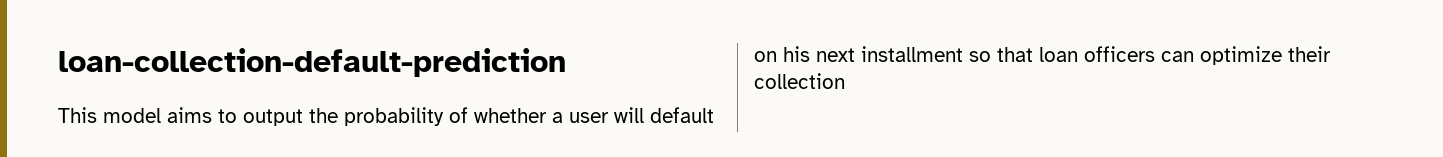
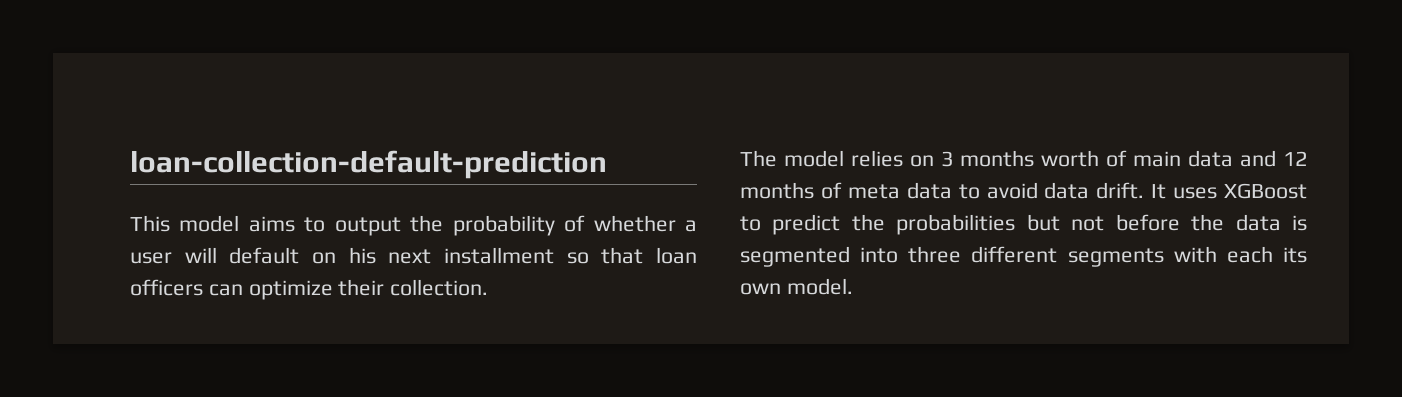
- This model aims to output the probability of whether a user will default on his next installment so that loan officers can optimize their collection
+ This model aims to output the probability of whether a user will default on his next installment so that loan officers can optimize their collection.
+ The model relies on 3 months worth of main data and 12 months of meta data to avoid data drift. It uses XGBoost to predict the probabilities but not before the data is segmented into three different segments with each its own model.

